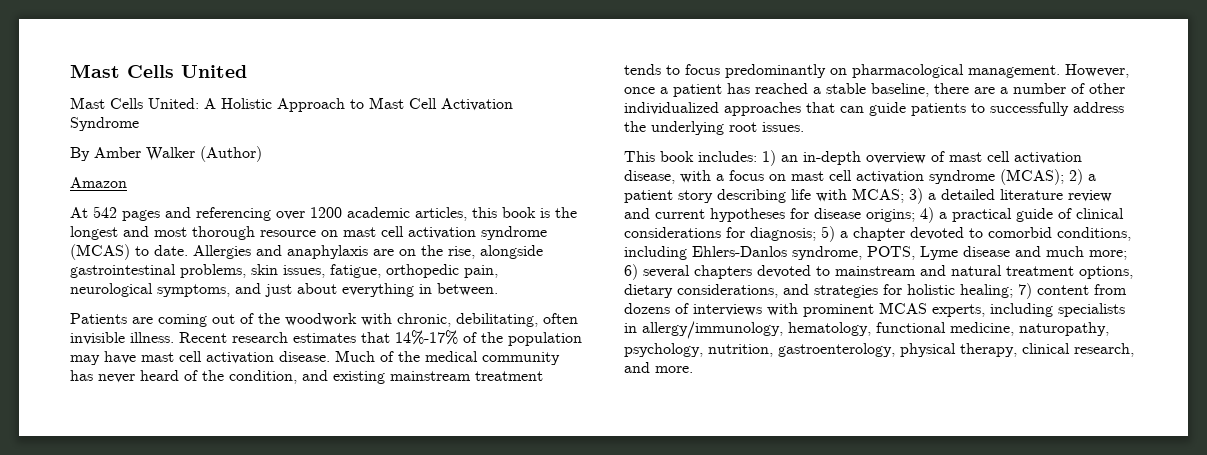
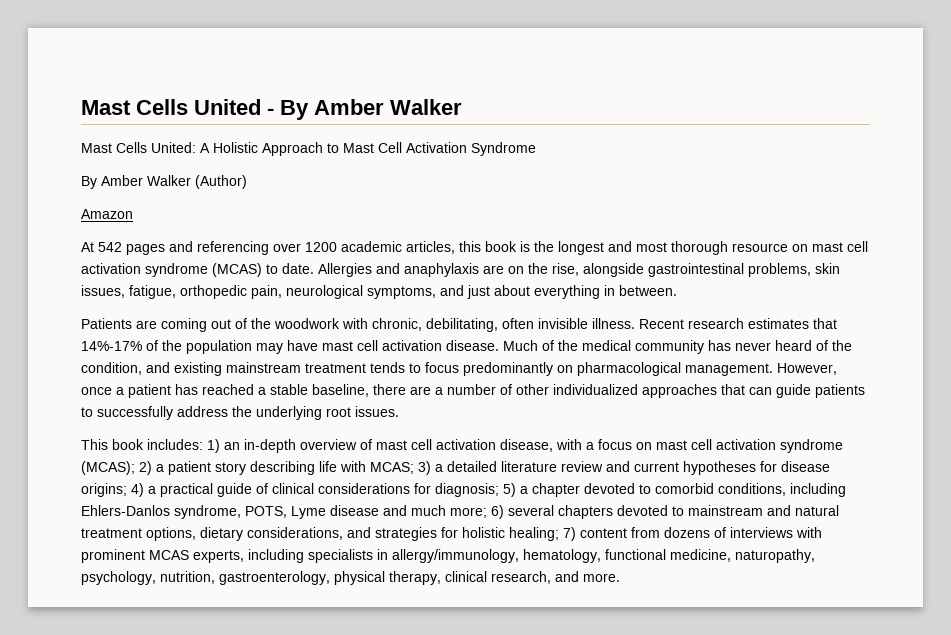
- Mast Cells United
+ Mast Cells United - By Amber Walker

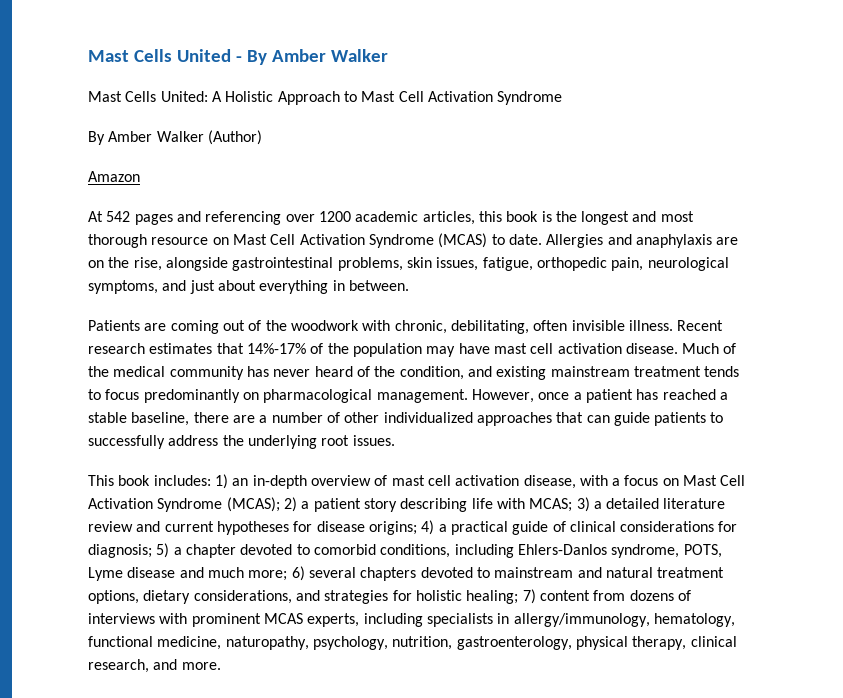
- At 542 pages and referencing over 1200 academic articles, this book is the longest and most thorough resource on mast cell activation syndrome (MCAS) to date.
+ At 542 pages and referencing over 1200 academic articles, this book is the longest and most thorough resource on Mast Cell Activation Syndrome (MCAS) to date.
- 1) an in-depth overview of mast cell activation disease, with a focus on mast cell activation syndrome (MCAS);
+ 1) an in-depth overview of mast cell activation disease, with a focus on Mast Cell Activation Syndrome (MCAS);

